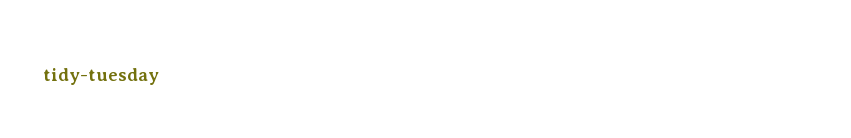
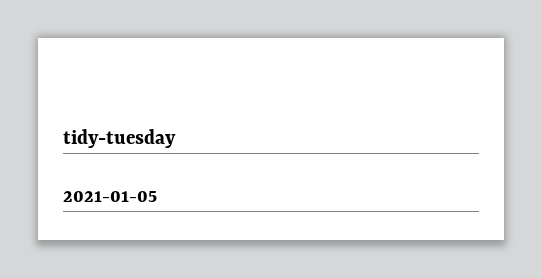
+ 2021-01-05

